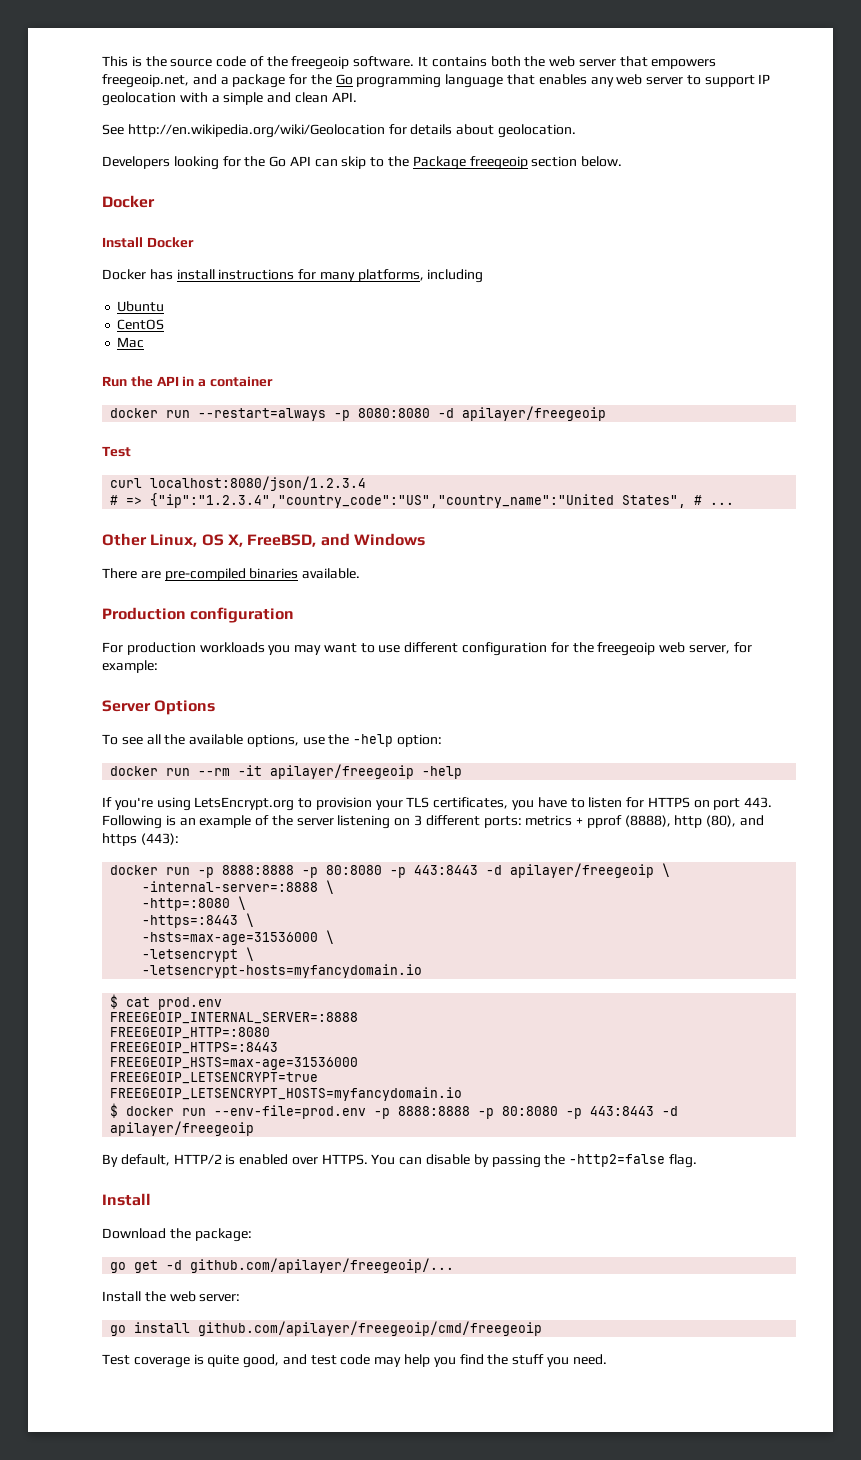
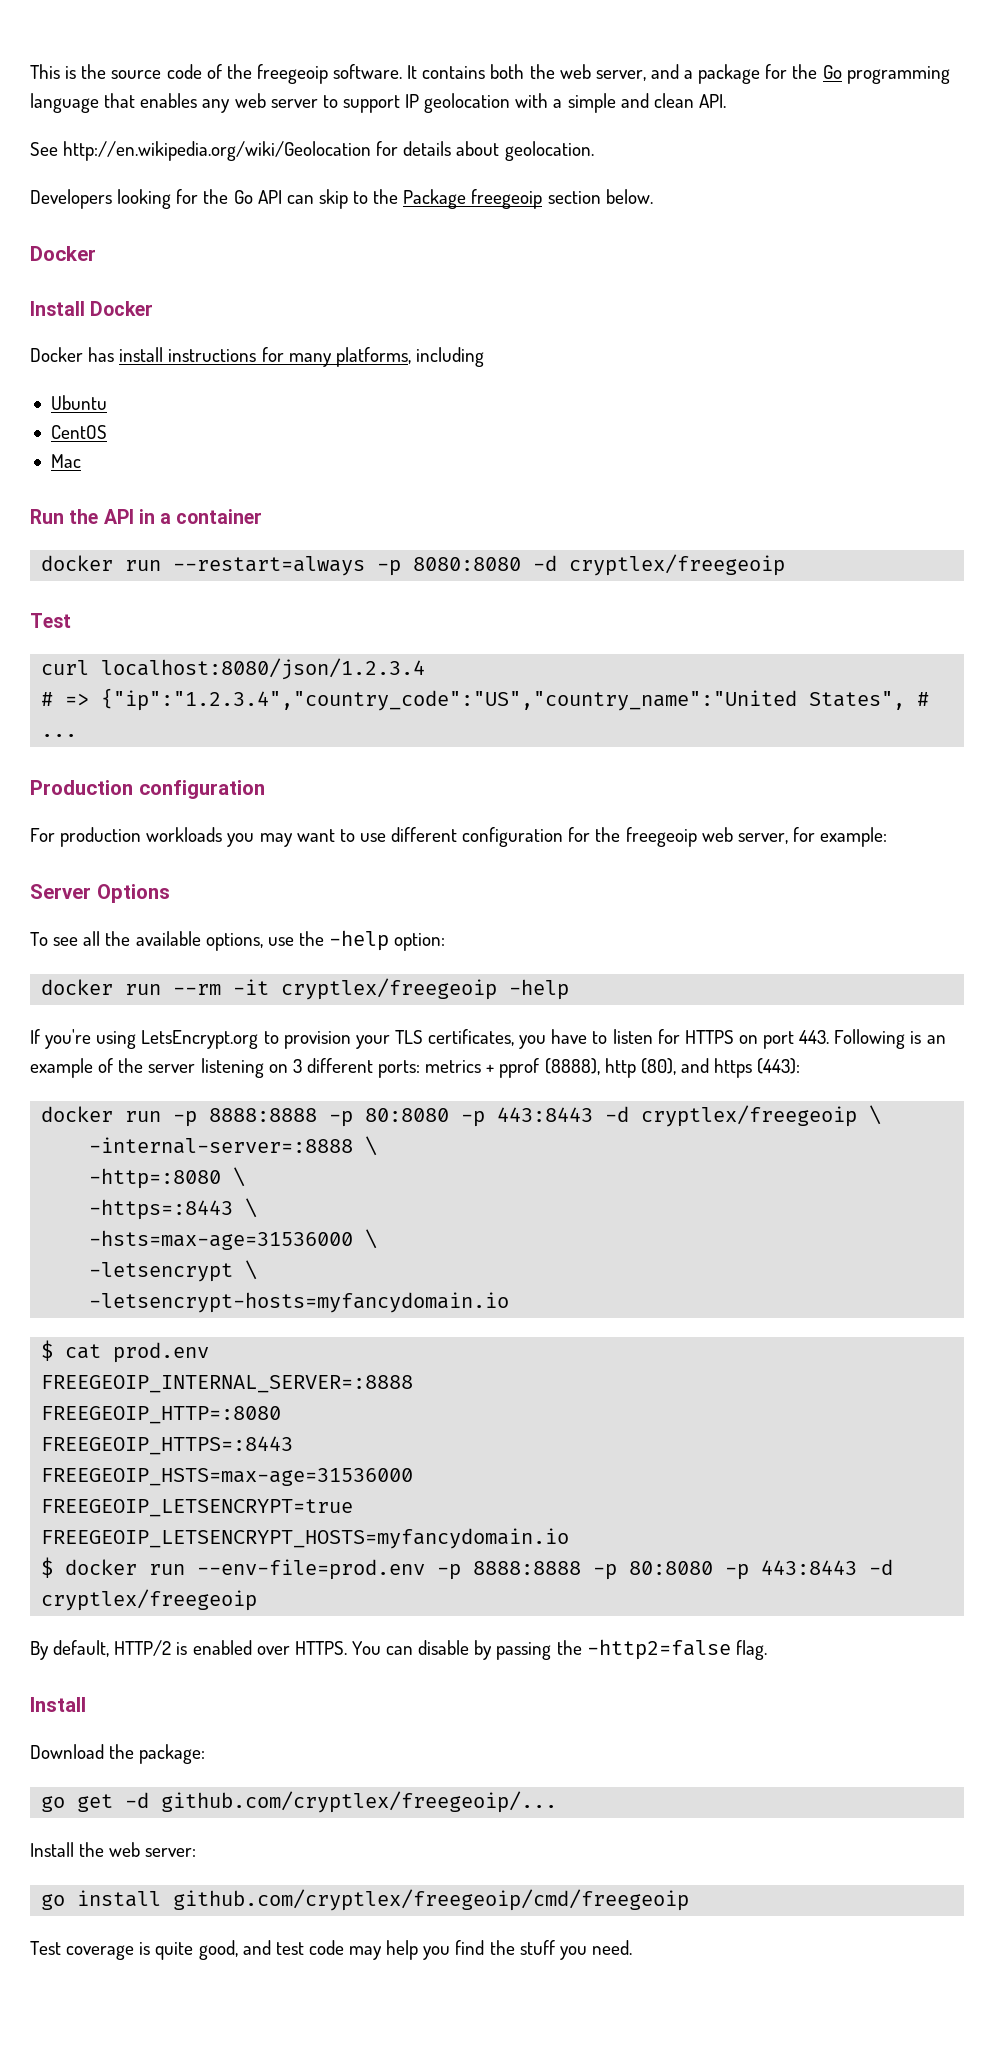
- It contains both the web server that empowers freegeoip.net, and a package for the Go programming language that enables any web server to support IP geolocation with a simple and clean API.
+ It contains both the web server, and a package for the Go programming language that enables any web server to support IP geolocation with a simple and clean API.
- docker run --restart=always -p 8080:8080 -d apilayer/freegeoip
+ docker run --restart=always -p 8080:8080 -d cryptlex/freegeoip
- Other Linux, OS X, FreeBSD, and Windows
- There are pre-compiled binaries available.
- docker run --rm -it apilayer/freegeoip -help
+ docker run --rm -it cryptlex/freegeoip -help
- docker run -p 8888:8888 -p 80:8080 -p 443:8443 -d apilayer/freegeoip \
+ docker run -p 8888:8888 -p 80:8080 -p 443:8443 -d cryptlex/freegeoip \
- $ docker run --env-file=prod.env -p 8888:8888 -p 80:8080 -p 443:8443 -d apilayer/freegeoip
+ $ docker run --env-file=prod.env -p 8888:8888 -p 80:8080 -p 443:8443 -d cryptlex/freegeoip
- go get -d github.com/apilayer/freegeoip/...
+ go get -d github.com/cryptlex/freegeoip/...
- go install github.com/apilayer/freegeoip/cmd/freegeoip
+ go install github.com/cryptlex/freegeoip/cmd/freegeoip

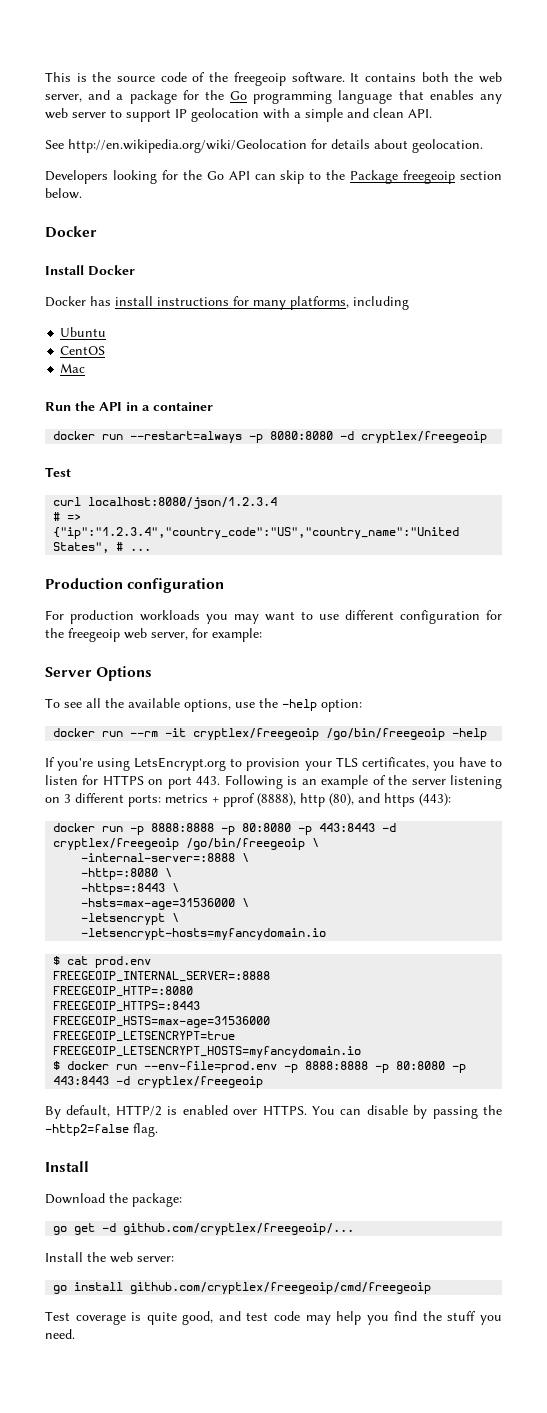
- docker run --rm -it cryptlex/freegeoip -help
+ docker run --rm -it cryptlex/freegeoip /go/bin/freegeoip -help
- docker run -p 8888:8888 -p 80:8080 -p 443:8443 -d cryptlex/freegeoip \
+ docker run -p 8888:8888 -p 80:8080 -p 443:8443 -d cryptlex/freegeoip /go/bin/freegeoip \

